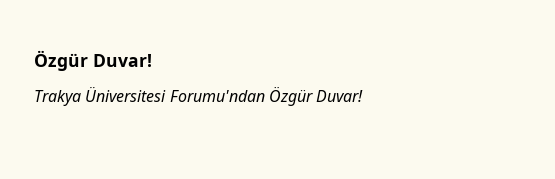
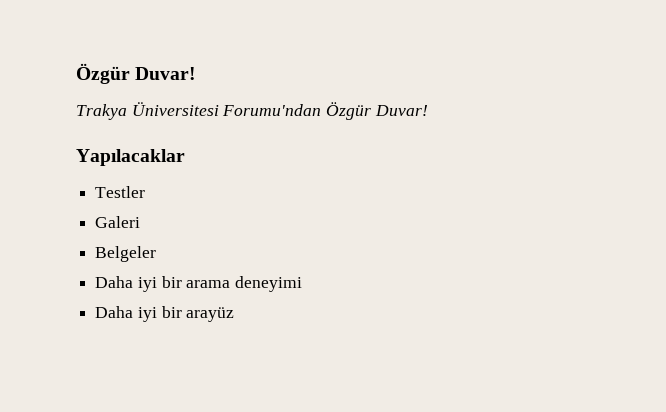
+ Yapılacaklar
+ Testler
+ Galeri
+ Belgeler
+ Daha iyi bir arama deneyimi
+ Daha iyi bir arayüz

